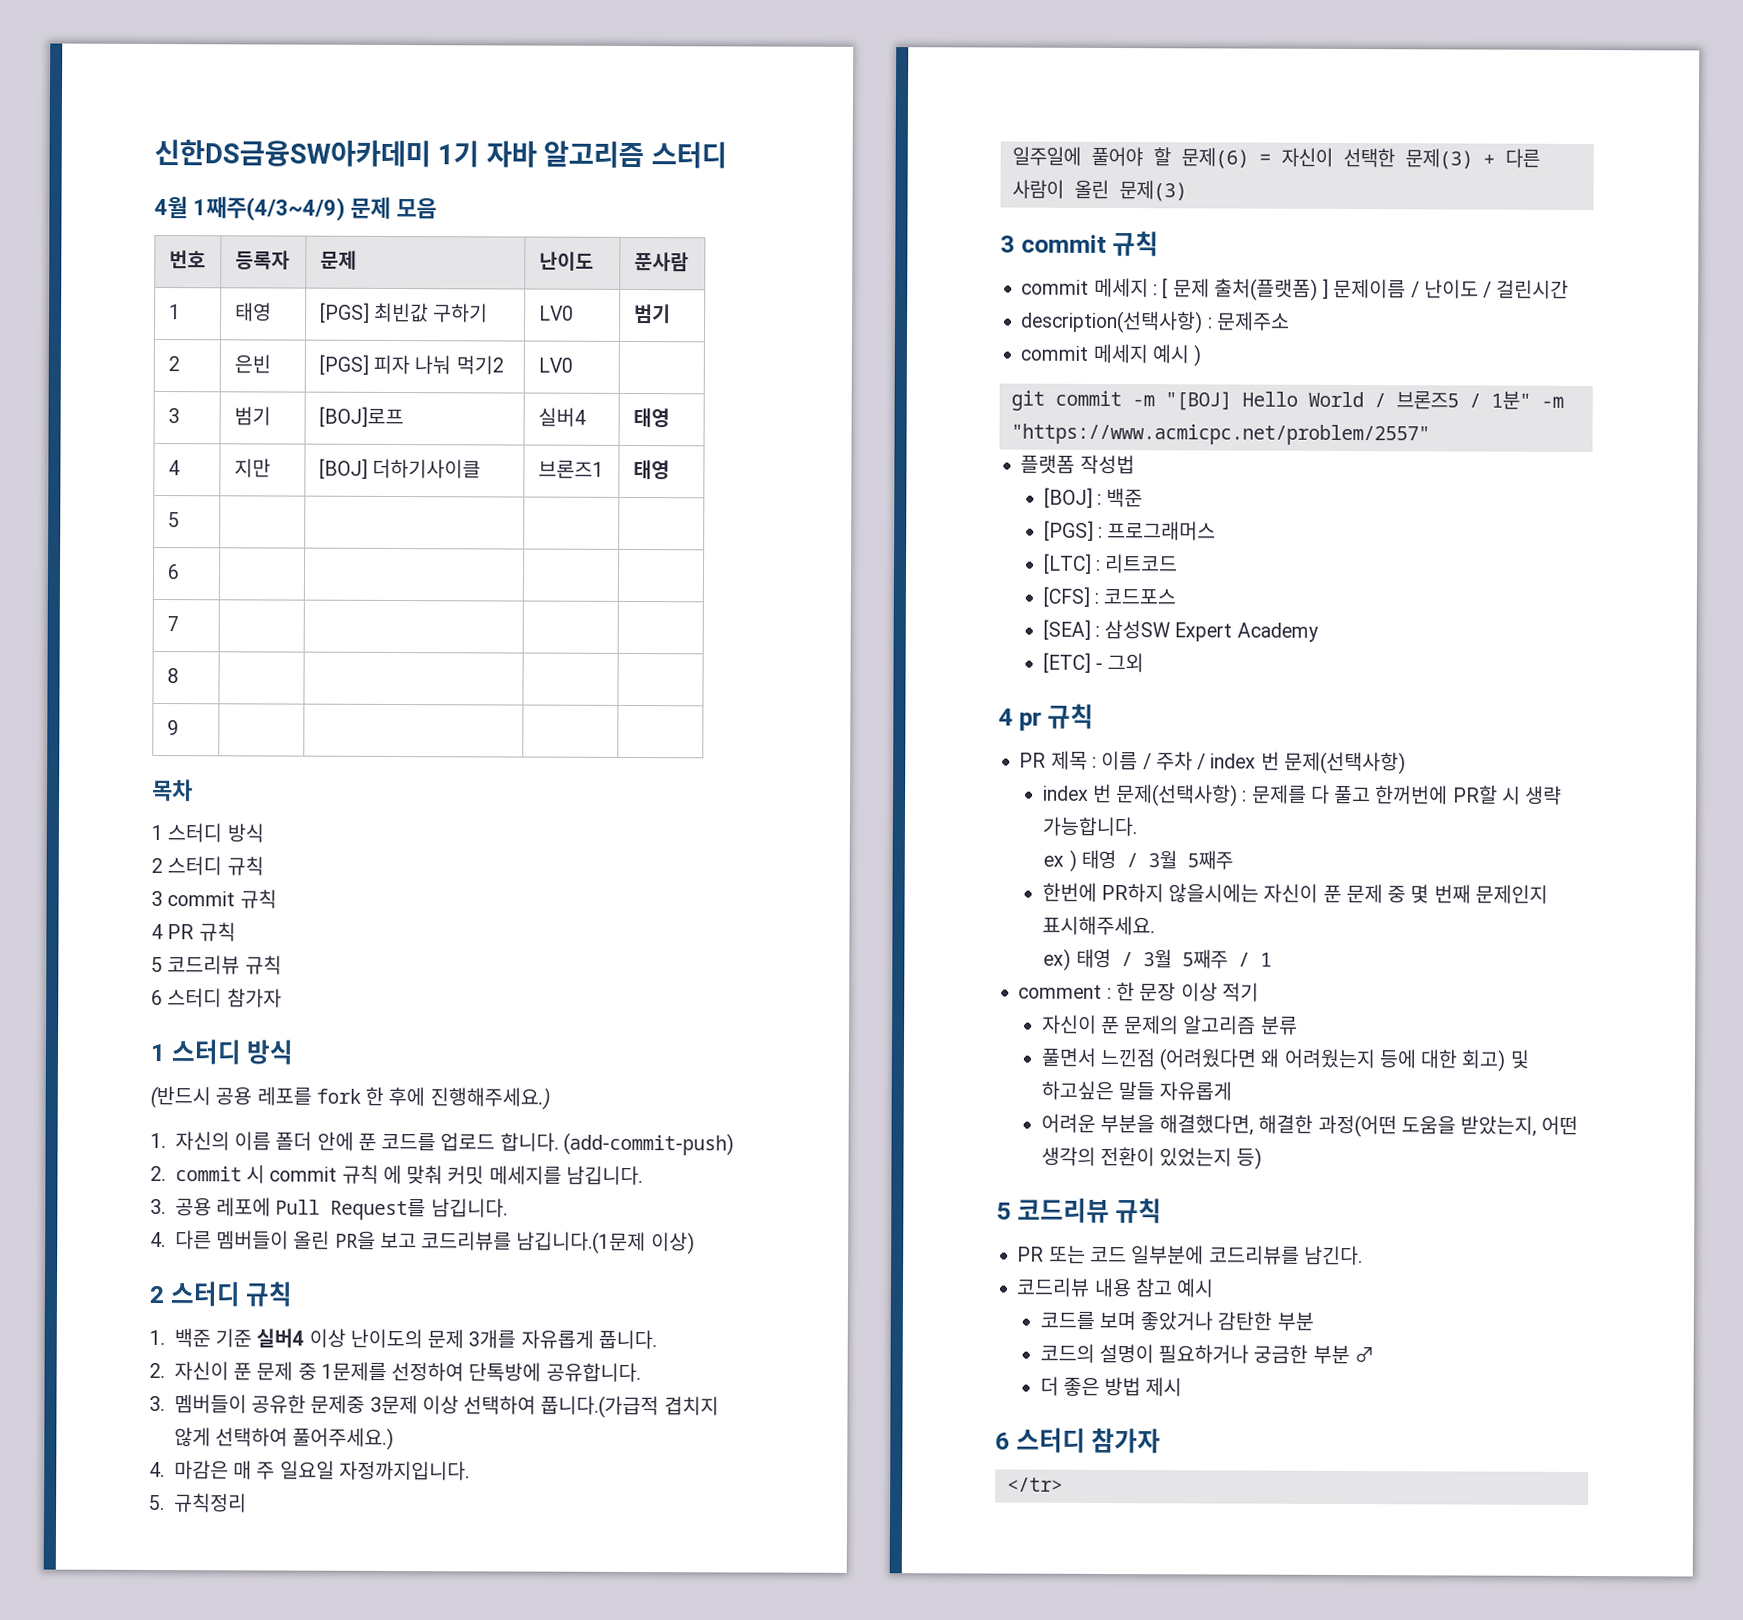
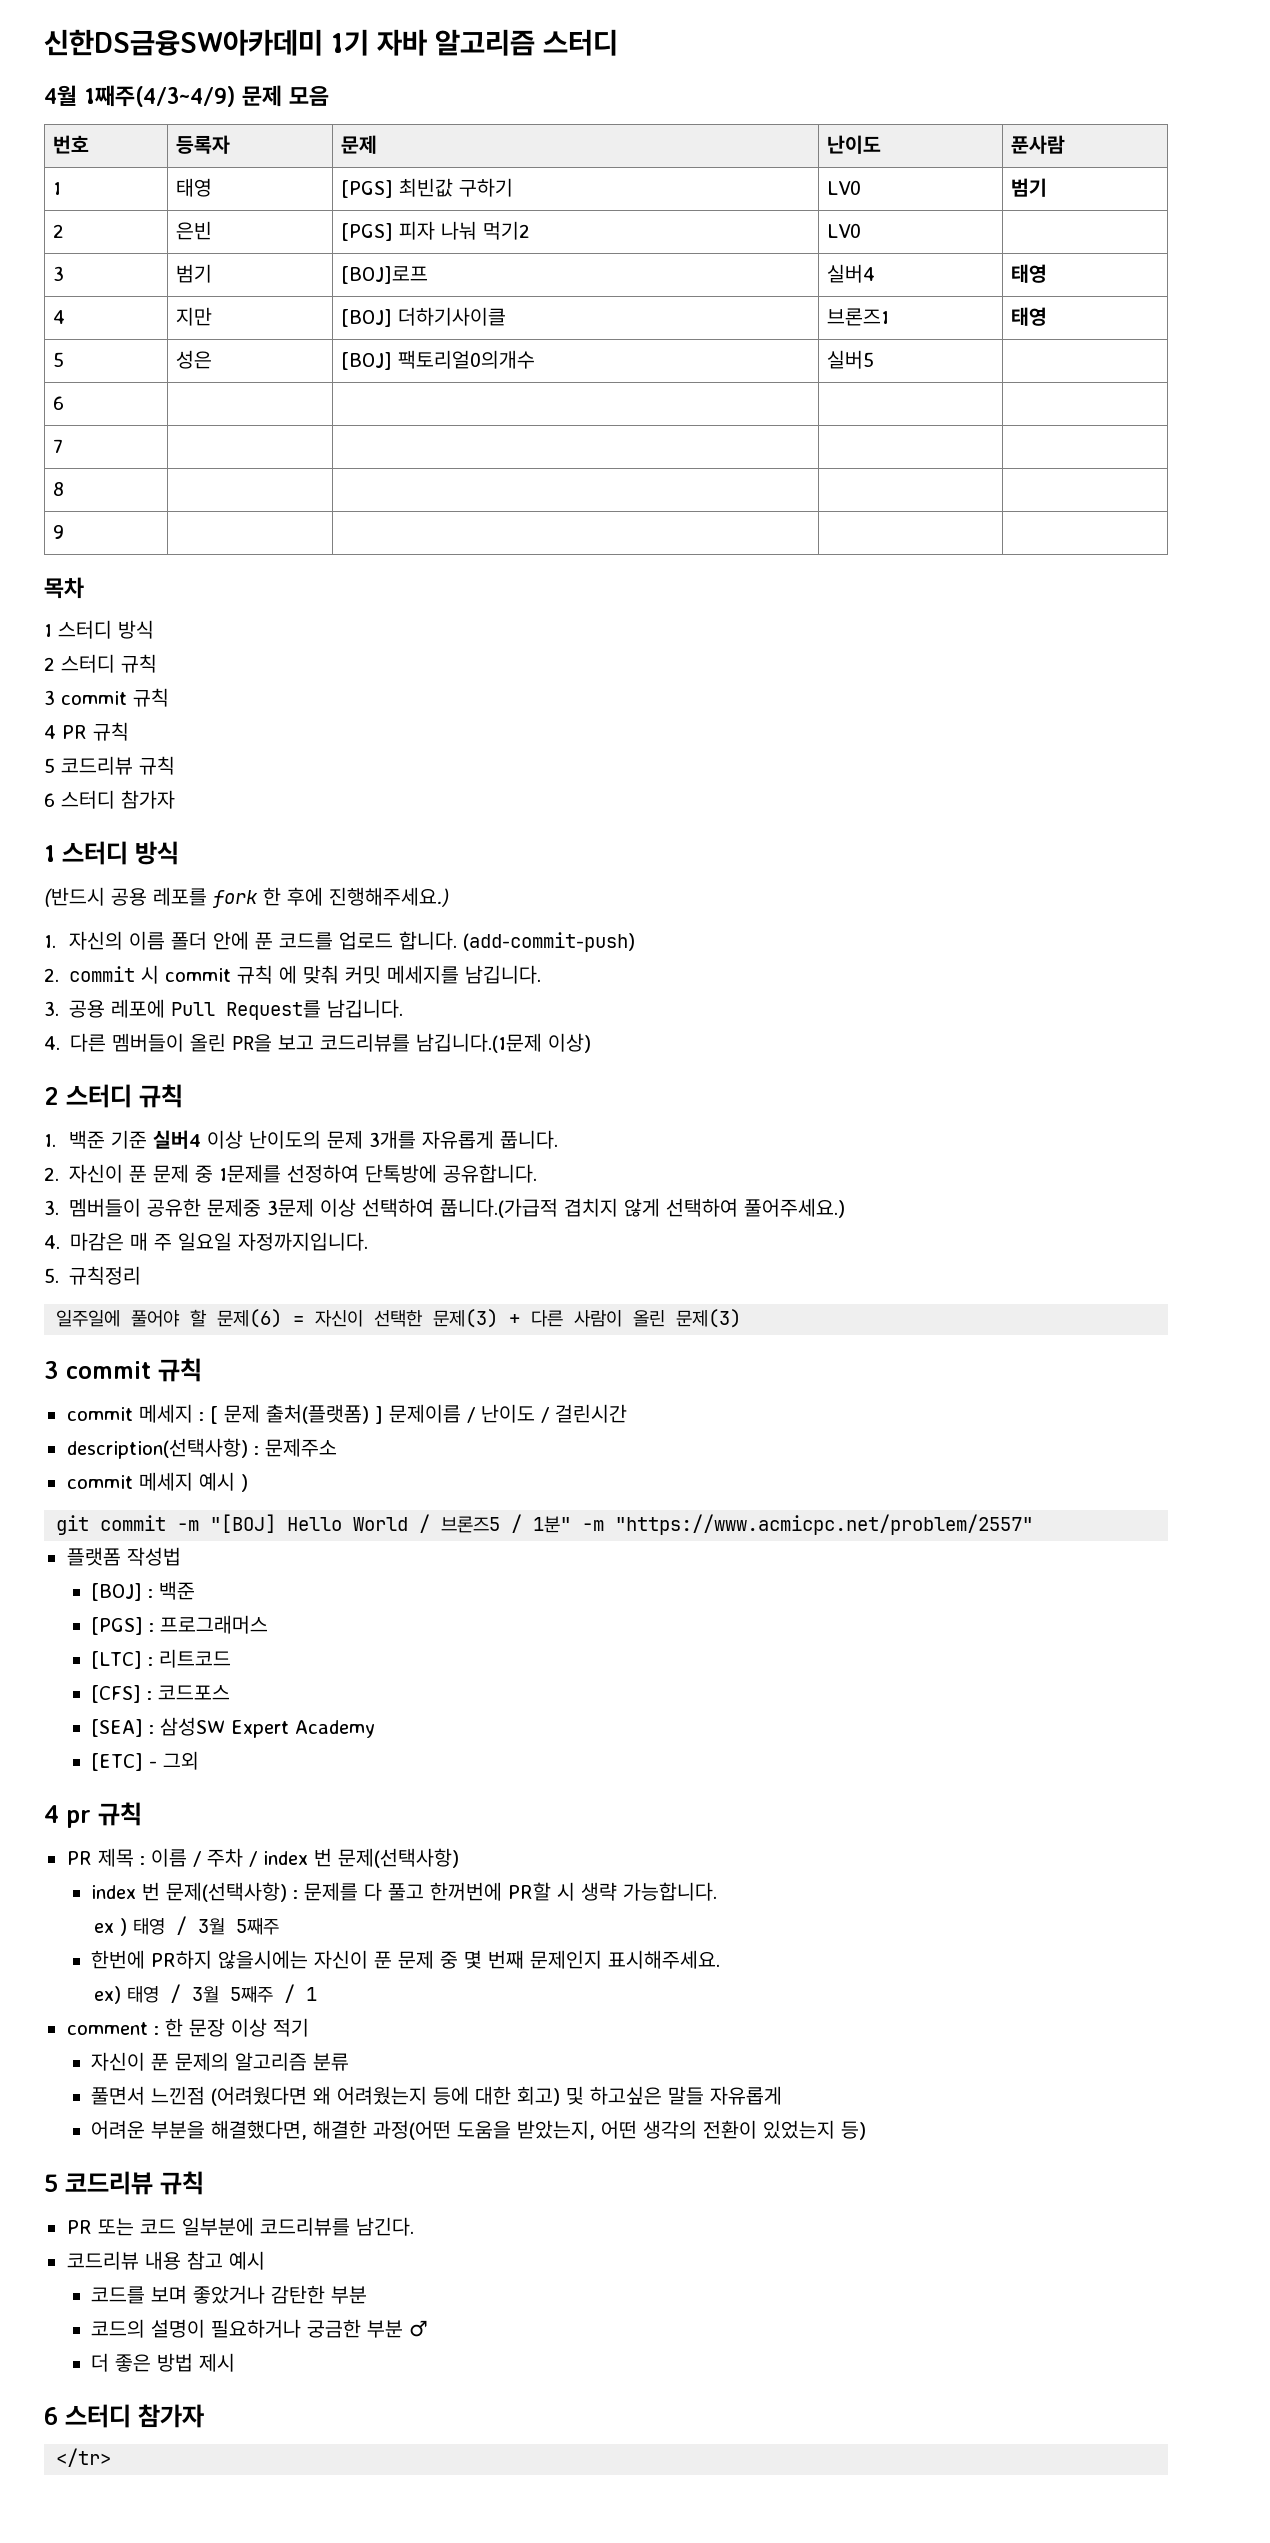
- 5 | | | |
+ 5 | 성은 | [BOJ] 팩토리얼0의개수 | 실버5 |

